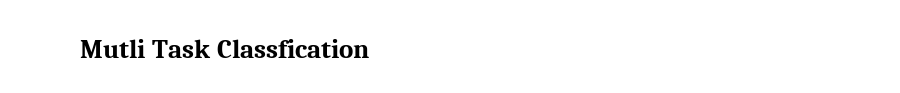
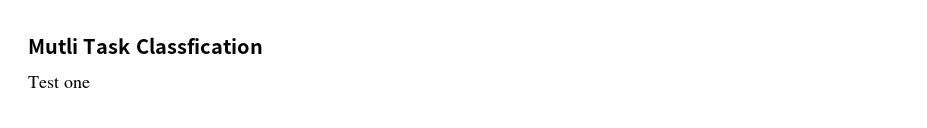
+ Test one

